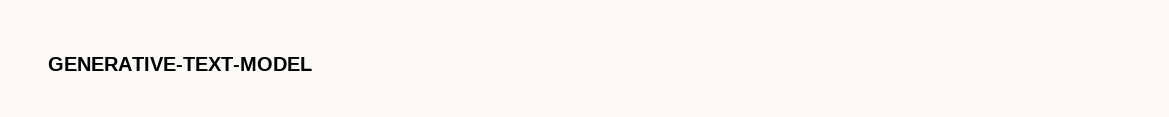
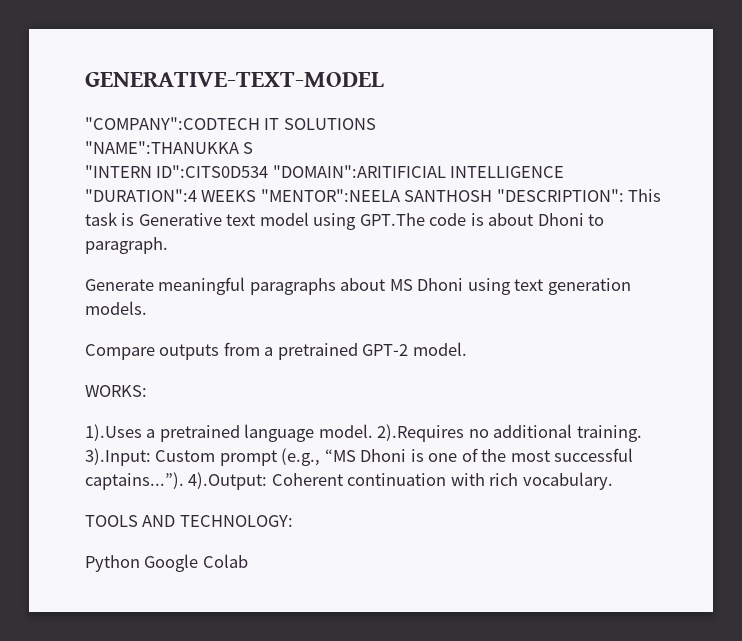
+ "COMPANY":CODTECH IT SOLUTIONS
+ "NAME":THANUKKA S
+ "INTERN ID":CITS0D534 "DOMAIN":ARITIFICIAL INTELLIGENCE "DURATION":4 WEEKS "MENTOR":NEELA SANTHOSH "DESCRIPTION": This task is Generative text model using GPT.The code is about Dhoni to paragraph.
+ Generate meaningful paragraphs about MS Dhoni using text generation models.
+ Compare outputs from a pretrained GPT-2 model.
+ WORKS:
+ 1).Uses a pretrained language model. 2).Requires no additional training. 3).Input: Custom prompt (e.g., “MS Dhoni is one of the most successful captains...”). 4).Output: Coherent continuation with rich vocabulary.
+ TOOLS AND TECHNOLOGY:
+ Python Google Colab

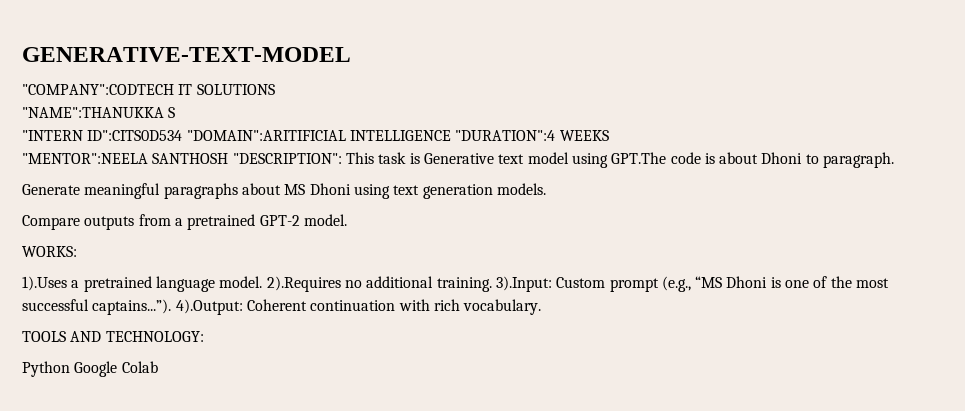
- "INTERN ID":CITS0D534 "DOMAIN":ARITIFICIAL INTELLIGENCE "DURATION":4 WEEKS "MENTOR":NEELA SANTHOSH "DESCRIPTION": This task is Generative text model using GPT.The code is about Dhoni to paragraph.
+ "INTERN ID":CITS0D534 "DOMAIN":ARITIFICIAL INTELLIGENCE "DURATION":4 WEEKS
+ "MENTOR":NEELA SANTHOSH "DESCRIPTION": This task is Generative text model using GPT.The code is about Dhoni to paragraph.

